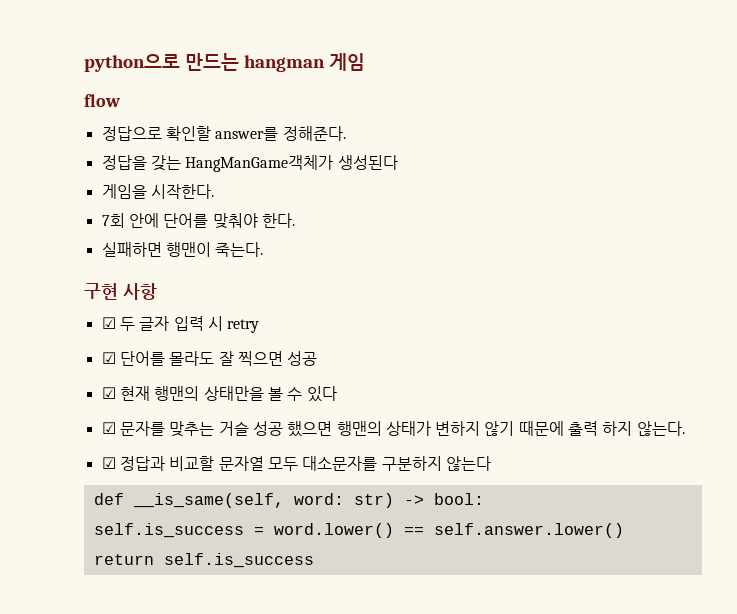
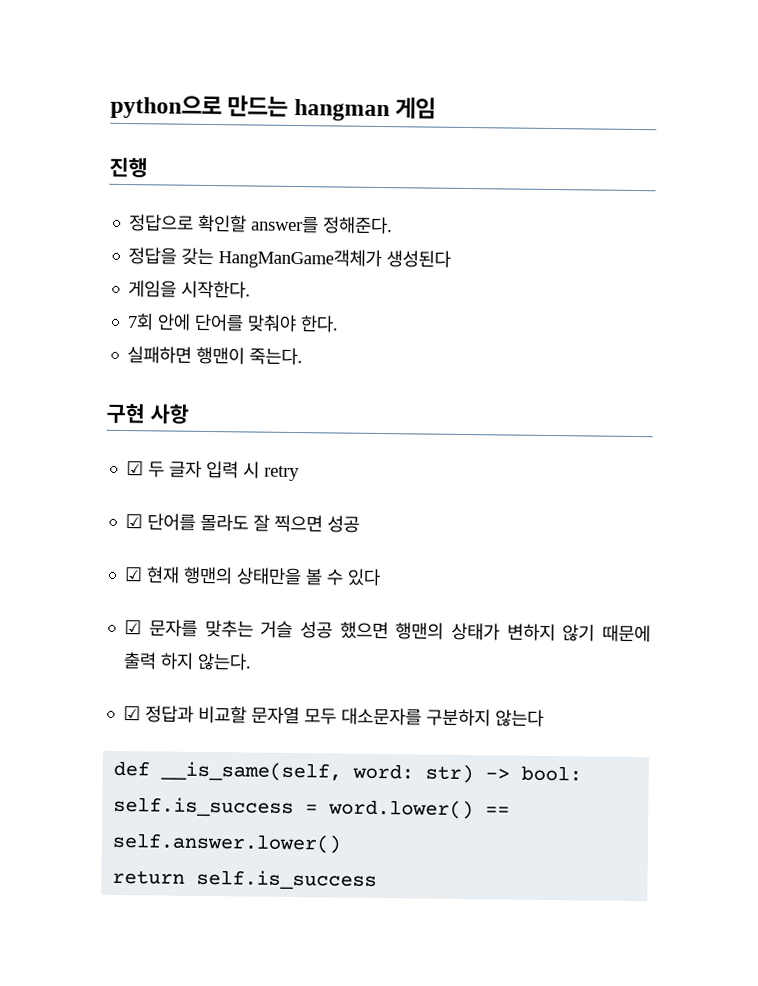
- flow
+ 진행

